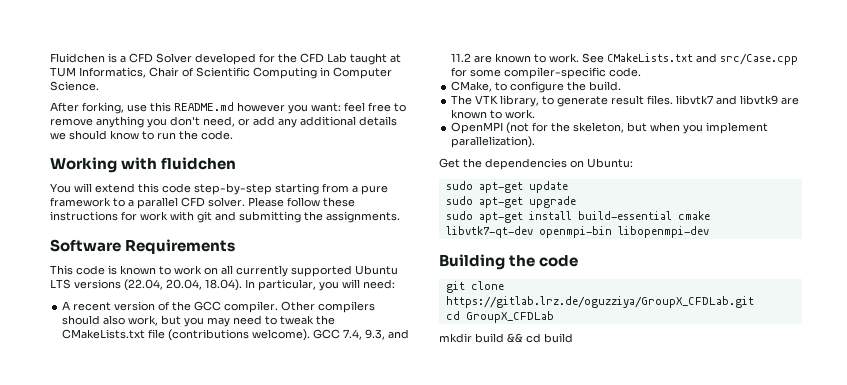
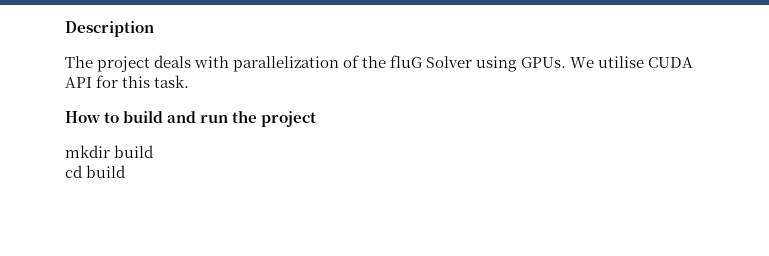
- Fluidchen is a CFD Solver developed for the CFD Lab taught at TUM Informatics, Chair of Scientific Computing in Computer Science.
- After forking, use this README.md however you want: feel free to remove anything you don't need, or add any additional details we should know to run the code.
- Working with fluidchen
- You will extend this code step-by-step starting from a pure framework to a parallel CFD solver. Please follow these instructions for work with git and submitting the assignments.
- Software Requirements
- This code is known to work on all currently supported Ubuntu LTS versions (22.04, 20.04, 18.04). In particular, you will need:
- A recent version of the GCC compiler. Other compilers should also work, but you may need to tweak the CMakeLists.txt file (contributions welcome). GCC 7.4, 9.3, and 11.2 are known to work. See CMakeLists.txt and src/Case.cpp for some compiler-specific code.
- CMake, to configure the build.
- The VTK library, to generate result files. libvtk7 and libvtk9 are known to work.
- OpenMPI (not for the skeleton, but when you implement parallelization).
- Get the dependencies on Ubuntu:
- sudo apt-get update
- sudo apt-get upgrade
- sudo apt-get install build-essential cmake libvtk7-qt-dev openmpi-bin libopenmpi-dev
- Building the code
- git clone https://gitlab.lrz.de/oguzziya/GroupX_CFDLab.git
- cd GroupX_CFDLab
+ Description
+ The project deals with parallelization of the fluG Solver using GPUs. We utilise CUDA API for this task.
+ How to build and run the project
- mkdir build && cd build
+ mkdir build
+ cd build

